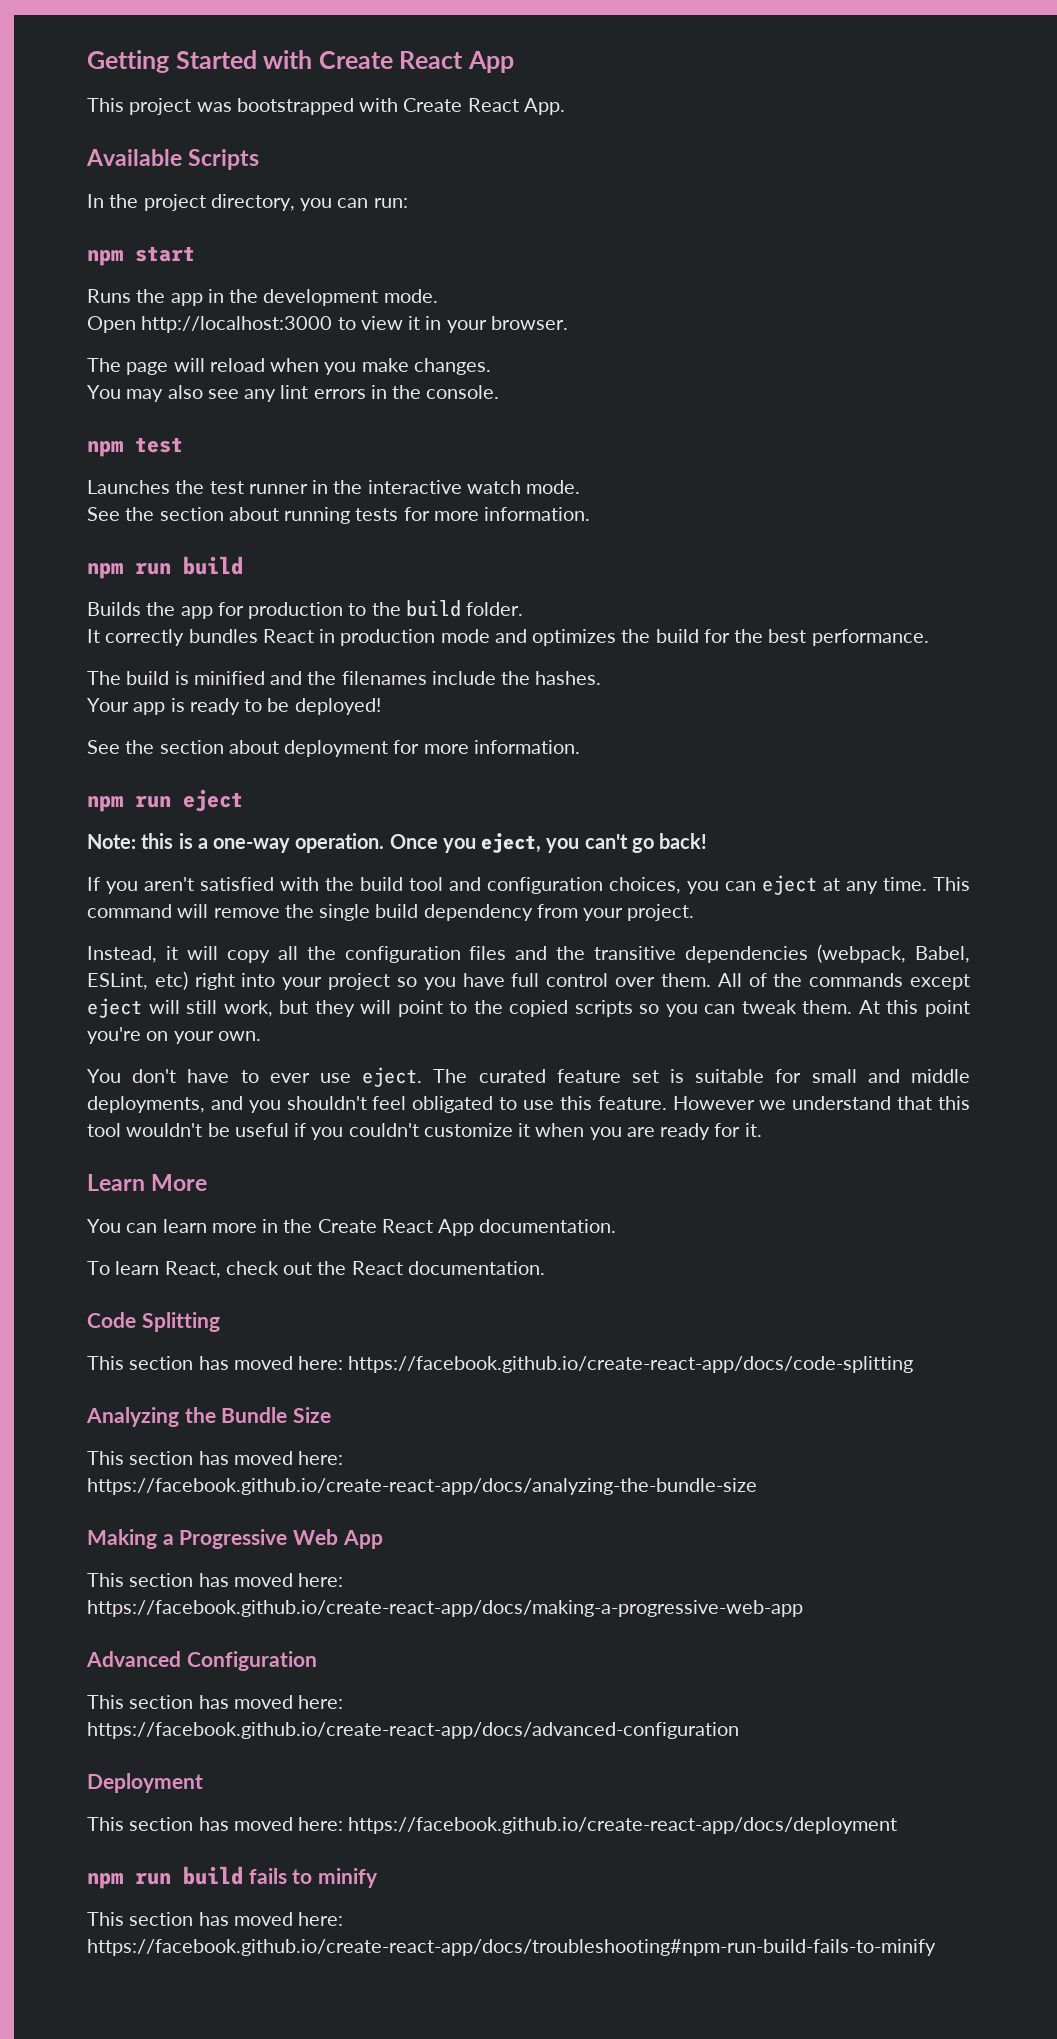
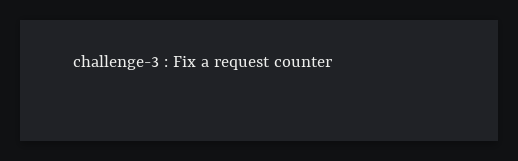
- Getting Started with Create React App
- This project was bootstrapped with Create React App.
- Available Scripts
- In the project directory, you can run:
- npm start
- Runs the app in the development mode.
- Open http://localhost:3000 to view it in your browser.
- The page will reload when you make changes.
- You may also see any lint errors in the console.
- npm test
- Launches the test runner in the interactive watch mode.
- See the section about running tests for more information.
- npm run build
- Builds the app for production to the build folder.
- It correctly bundles React in production mode and optimizes the build for the best performance.
- The build is minified and the filenames include the hashes.
- Your app is ready to be deployed!
- See the section about deployment for more information.
- npm run eject
- Note: this is a one-way operation. Once you eject, you can't go back!
- If you aren't satisfied with the build tool and configuration choices, you can eject at any time. This command will remove the single build dependency from your project.
- Instead, it will copy all the configuration files and the transitive dependencies (webpack, Babel, ESLint, etc) right into your project so you have full control over them. All of the commands except eject will still work, but they will point to the copied scripts so you can tweak them. At this point you're on your own.
- You don't have to ever use eject. The curated feature set is suitable for small and middle deployments, and you shouldn't feel obligated to use this feature. However we understand that this tool wouldn't be useful if you couldn't customize it when you are ready for it.
- Learn More
- You can learn more in the Create React App documentation.
- To learn React, check out the React documentation.
- Code Splitting
- This section has moved here: https://facebook.github.io/create-react-app/docs/code-splitting
- Analyzing the Bundle Size
- This section has moved here: https://facebook.github.io/create-react-app/docs/analyzing-the-bundle-size
- Making a Progressive Web App
- This section has moved here: https://facebook.github.io/create-react-app/docs/making-a-progressive-web-app
- Advanced Configuration
- This section has moved here: https://facebook.github.io/create-react-app/docs/advanced-configuration
- Deployment
- This section has moved here: https://facebook.github.io/create-react-app/docs/deployment
- npm run build fails to minify
- This section has moved here: https://facebook.github.io/create-react-app/docs/troubleshooting#npm-run-build-fails-to-minify
+ challenge-3 : Fix a request counter

